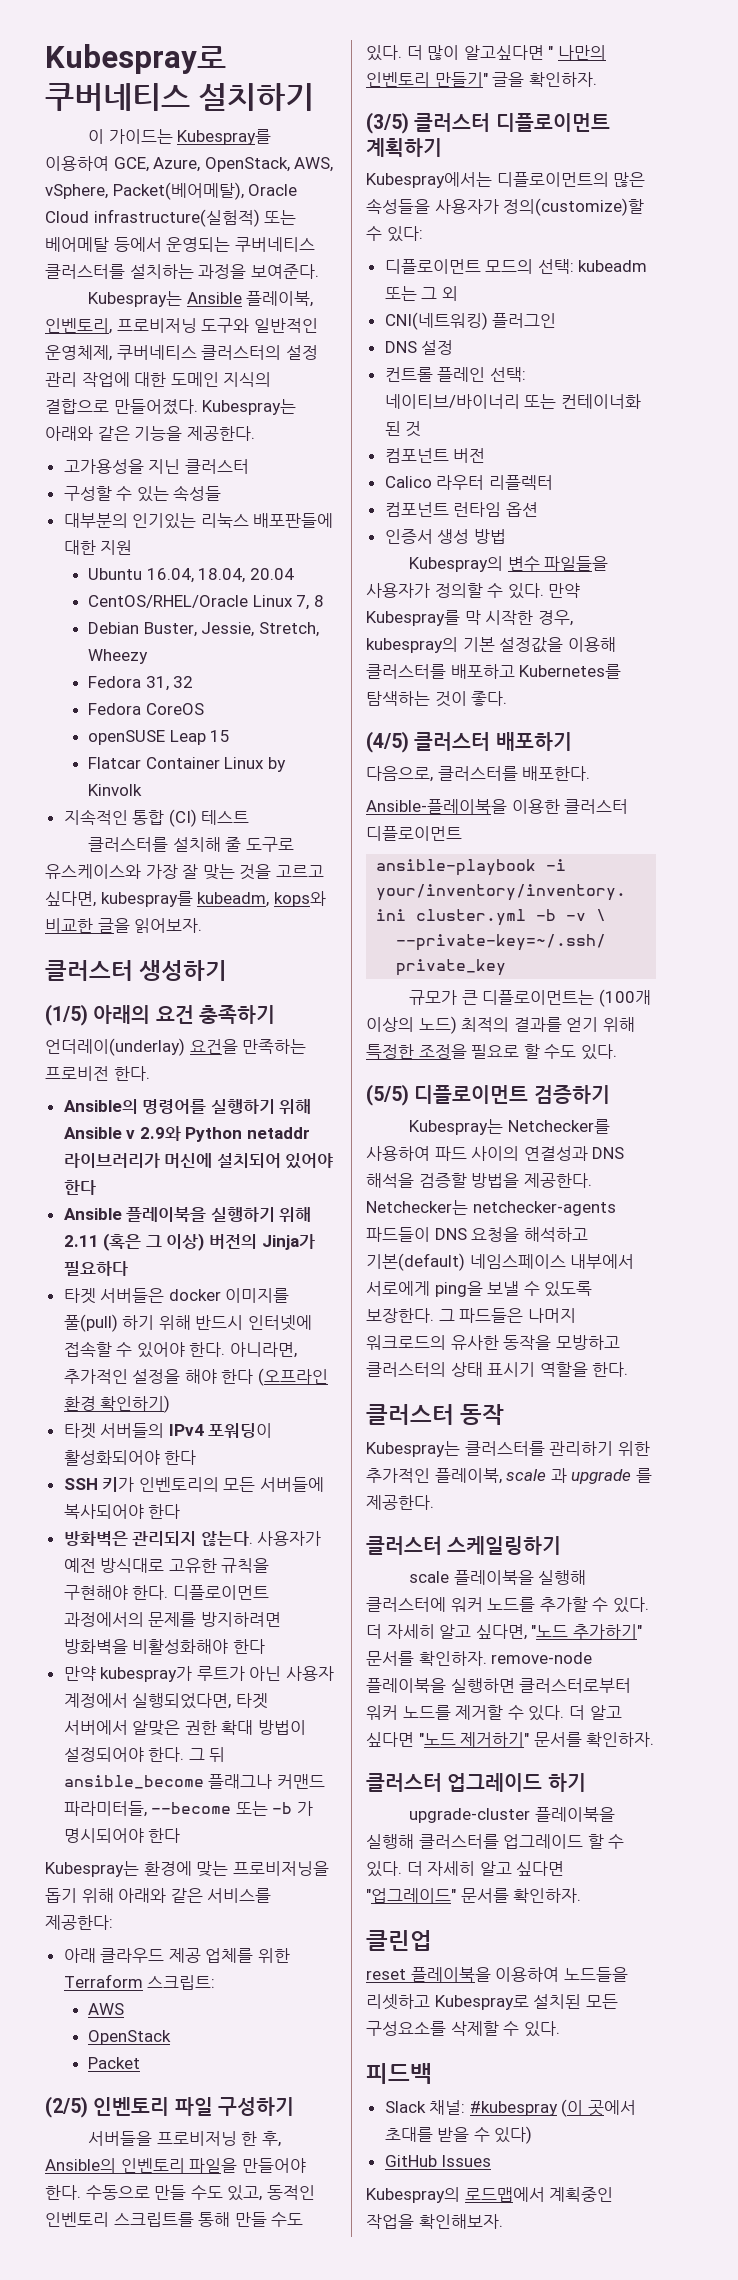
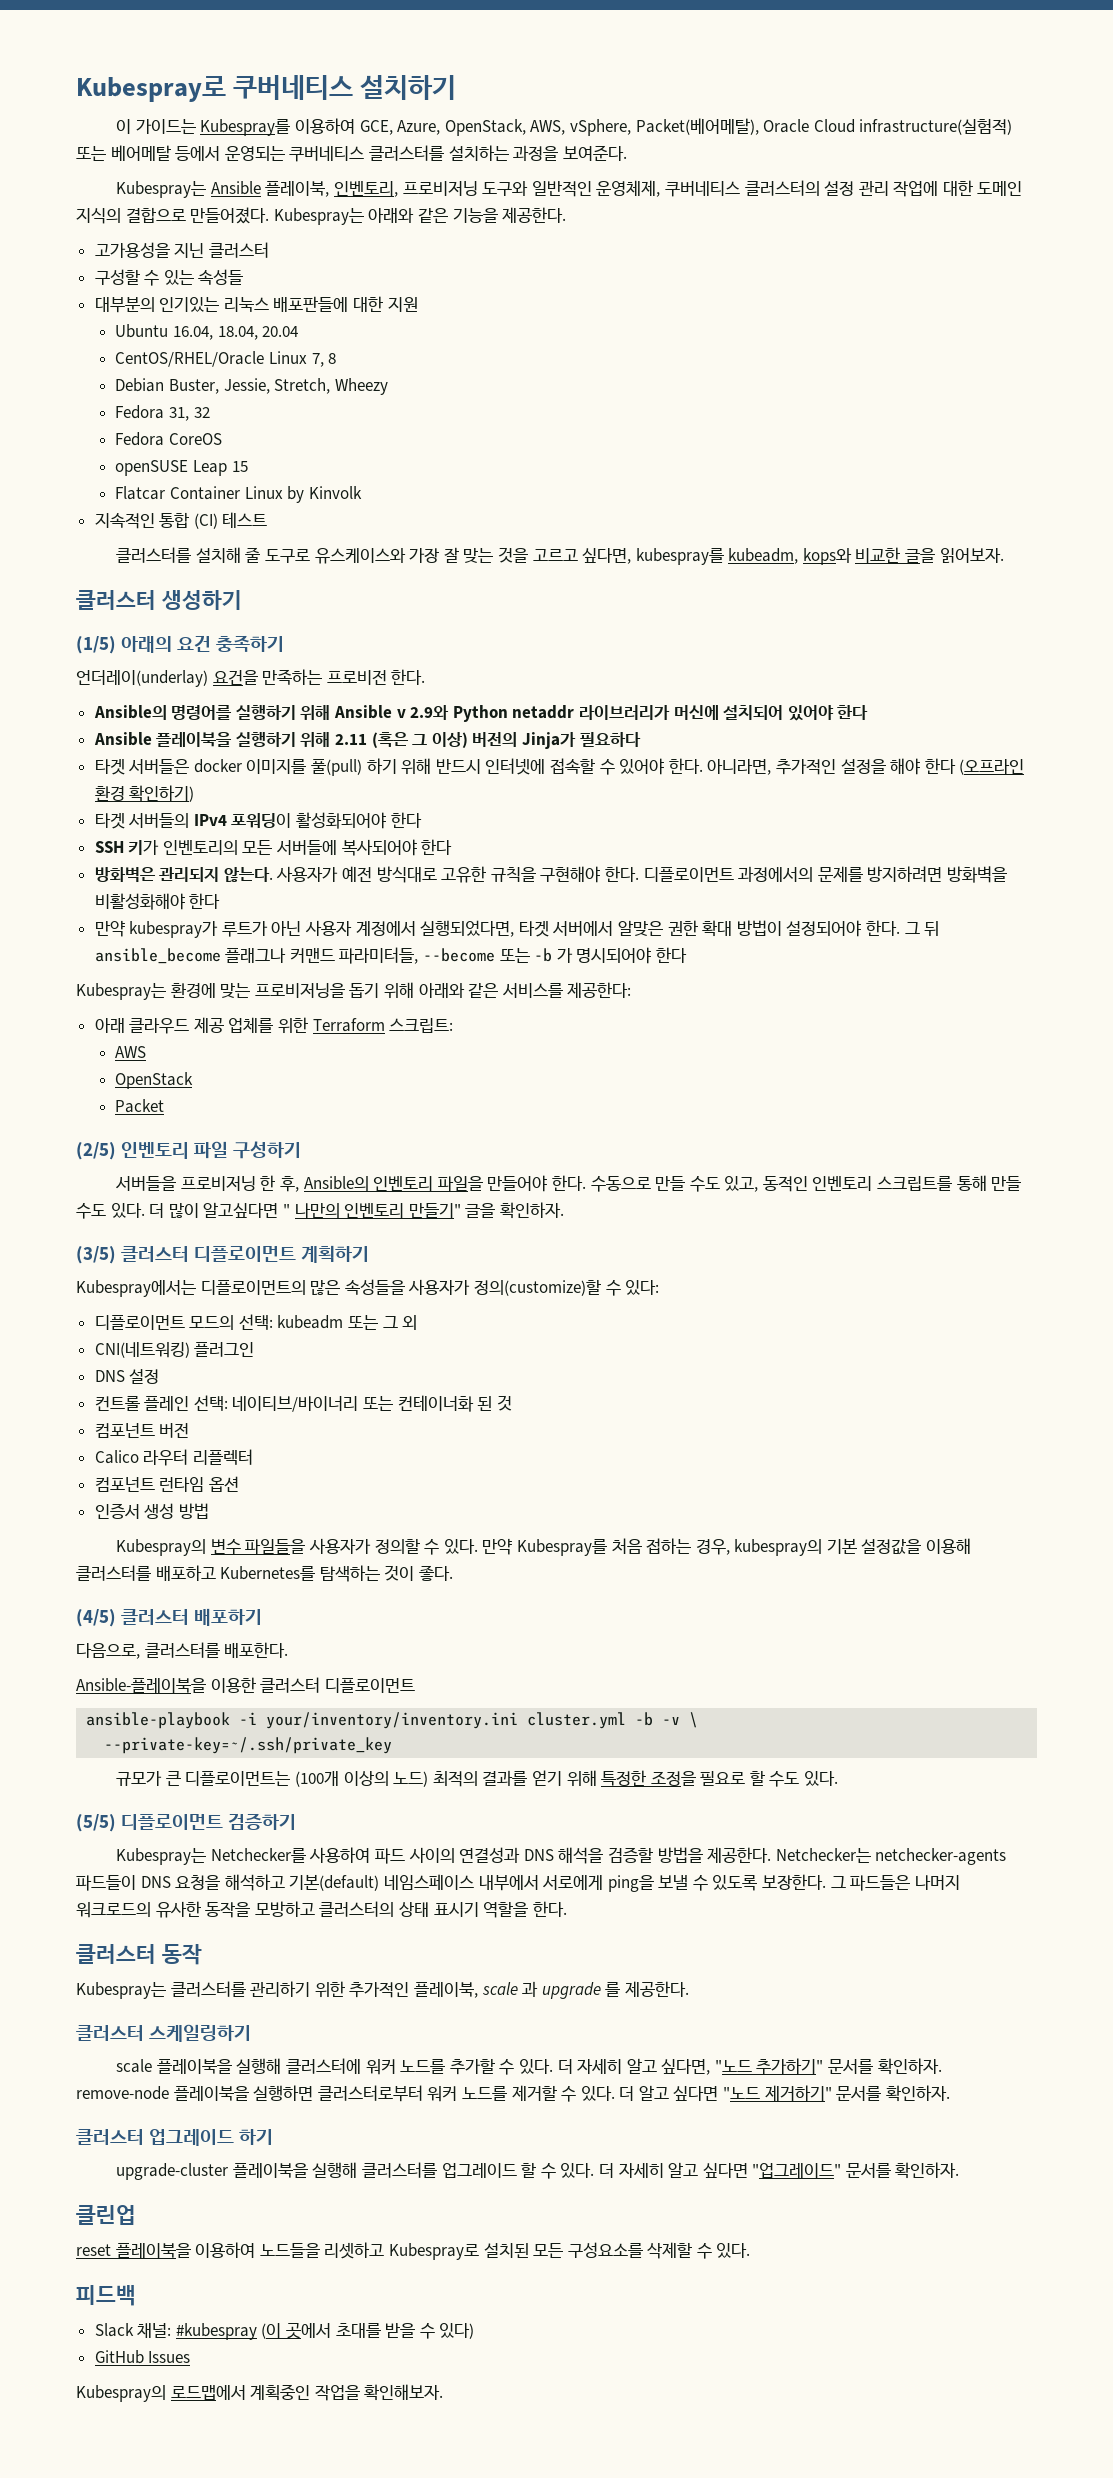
- 만약 Kubespray를 막 시작한 경우, kubespray의 기본 설정값을 이용해 클러스터를 배포하고 Kubernetes를 탐색하는 것이 좋다.
+ 만약 Kubespray를 처음 접하는 경우, kubespray의 기본 설정값을 이용해 클러스터를 배포하고 Kubernetes를 탐색하는 것이 좋다.

